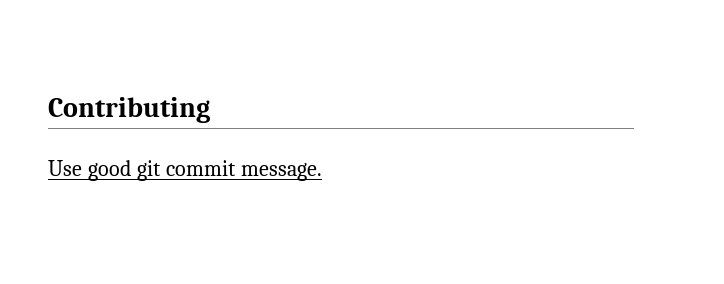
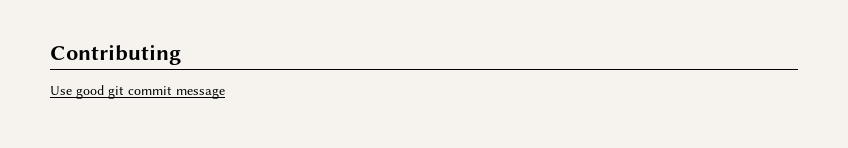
- Use good git commit message.
+ Use good git commit message

